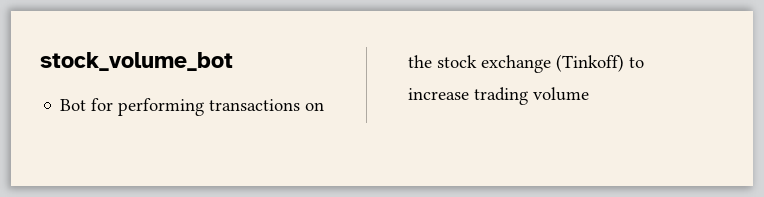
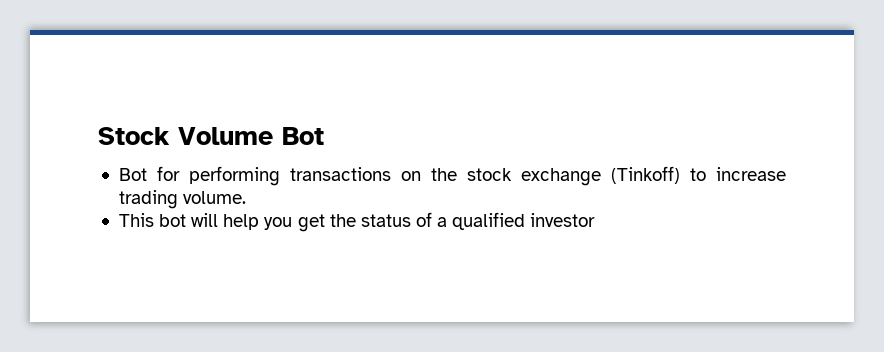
- stock_volume_bot
+ Stock Volume Bot
- Bot for performing transactions on the stock exchange (Tinkoff) to increase trading volume
+ Bot for performing transactions on the stock exchange (Tinkoff) to increase trading volume.
+ This bot will help you get the status of a qualified investor

